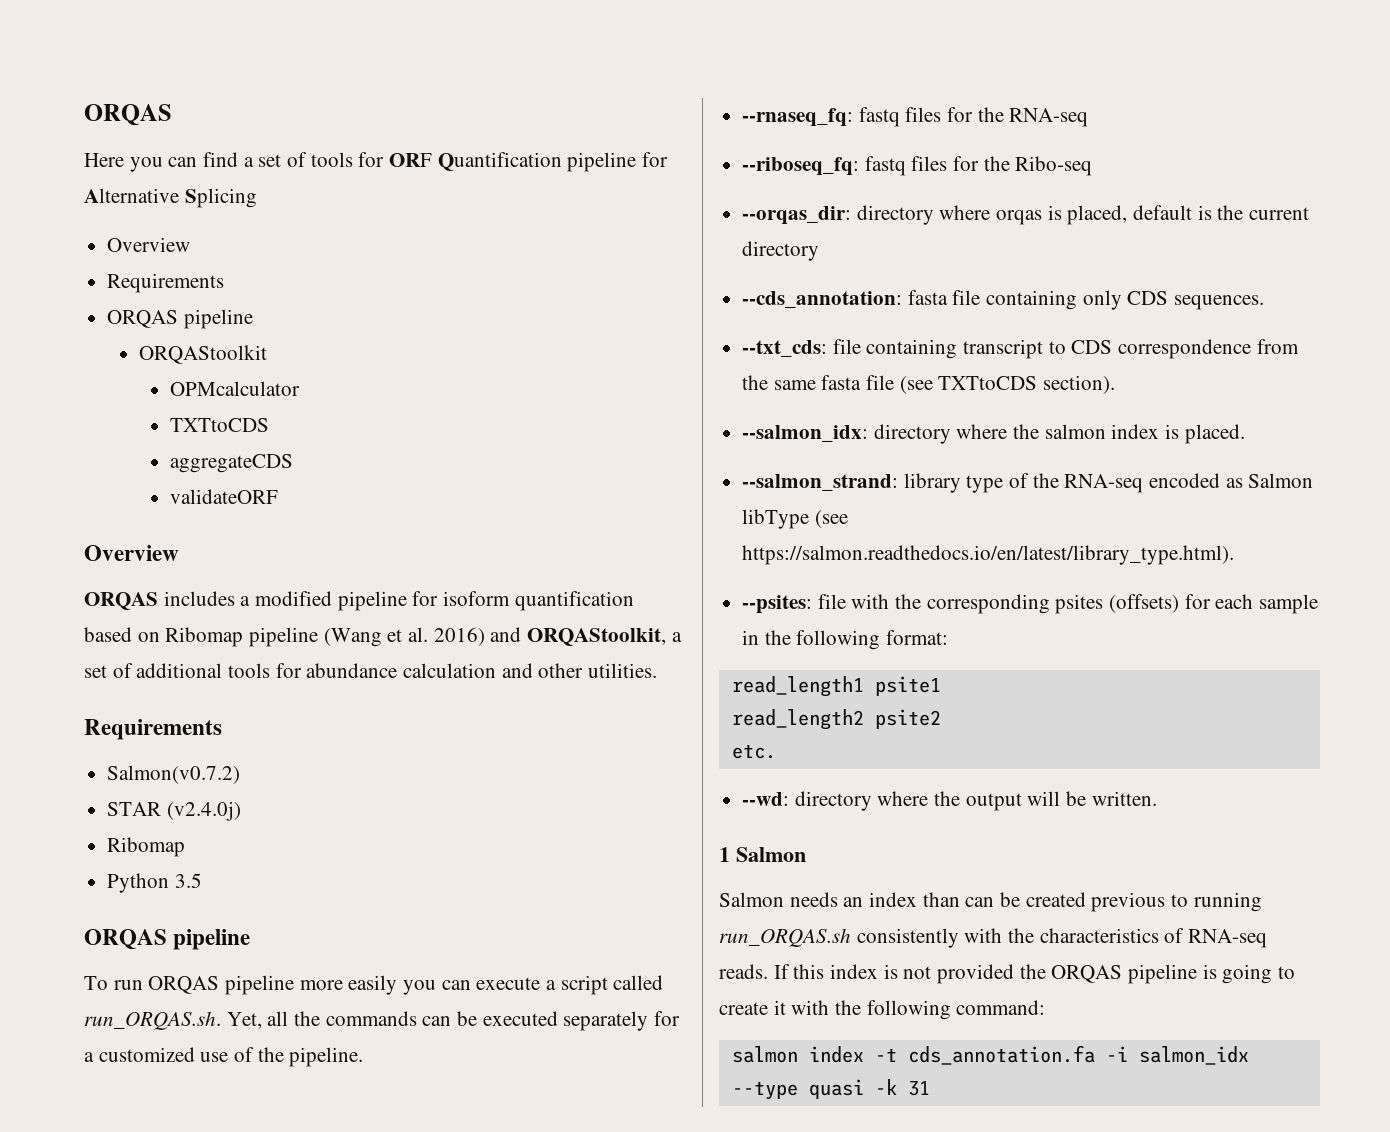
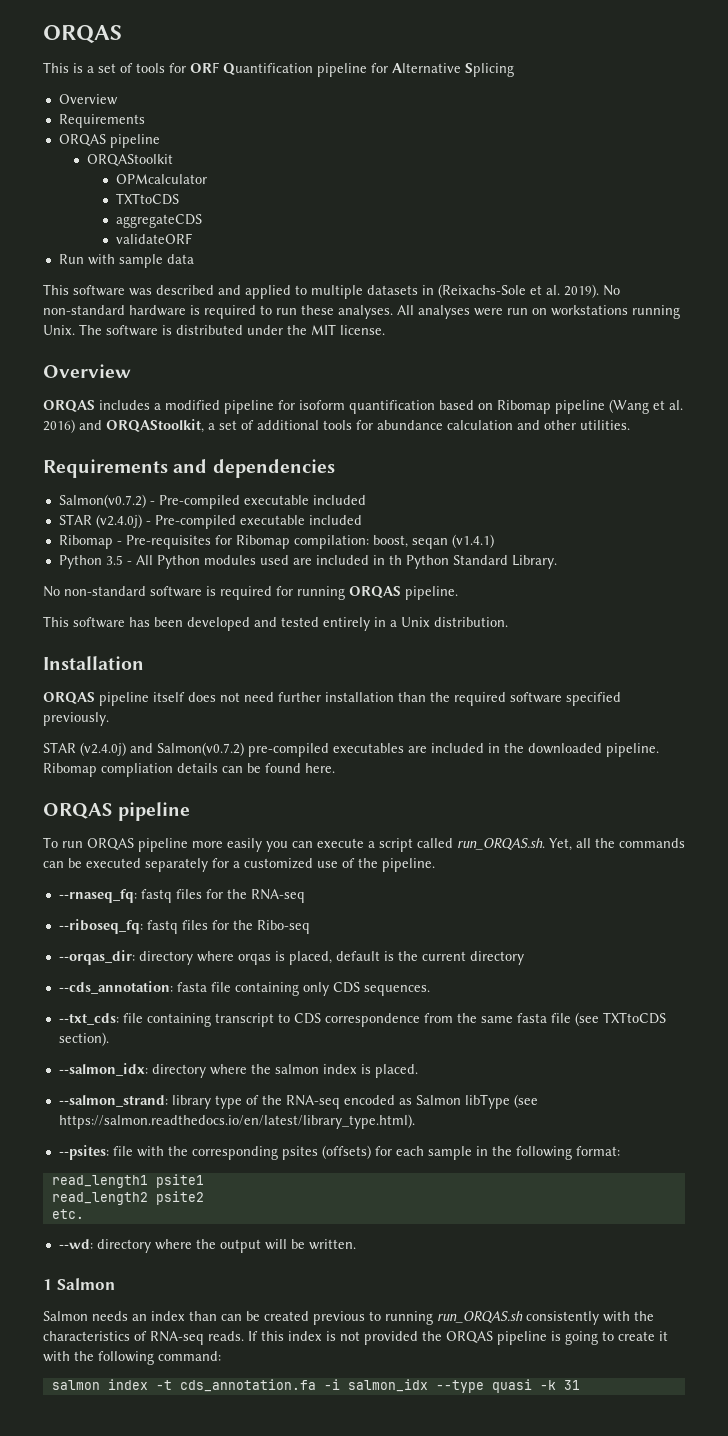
- Here you can find a set of tools for ORF Quantification pipeline for Alternative Splicing
+ This is a set of tools for ORF Quantification pipeline for Alternative Splicing
+ Run with sample data
+ This software was described and applied to multiple datasets in (Reixachs-Sole et al. 2019). No non-standard hardware is required to run these analyses. All analyses were run on workstations running Unix. The software is distributed under the MIT license.
  ORQAS includes a modified pipeline for isoform quantification based on Ribomap pipeline (Wang et al. 2016) and ORQAStoolkit, a set of additional tools for abundance calculation and other utilities.
- Requirements
- Salmon(v0.7.2)
- STAR (v2.4.0j)
- Ribomap
- Python 3.5
+ Requirements and dependencies
+ Salmon(v0.7.2) - Pre-compiled executable included
+ STAR (v2.4.0j) - Pre-compiled executable included
+ Ribomap - Pre-requisites for Ribomap compilation: boost, seqan (v1.4.1)
+ Python 3.5 - All Python modules used are included in th Python Standard Library.
+ No non-standard software is required for running ORQAS pipeline.
+ This software has been developed and tested entirely in a Unix distribution.
+ Installation
+ ORQAS pipeline itself does not need further installation than the required software specified previously.
+ STAR (v2.4.0j) and Salmon(v0.7.2) pre-compiled executables are included in the downloaded pipeline. Ribomap compliation details can be found here.

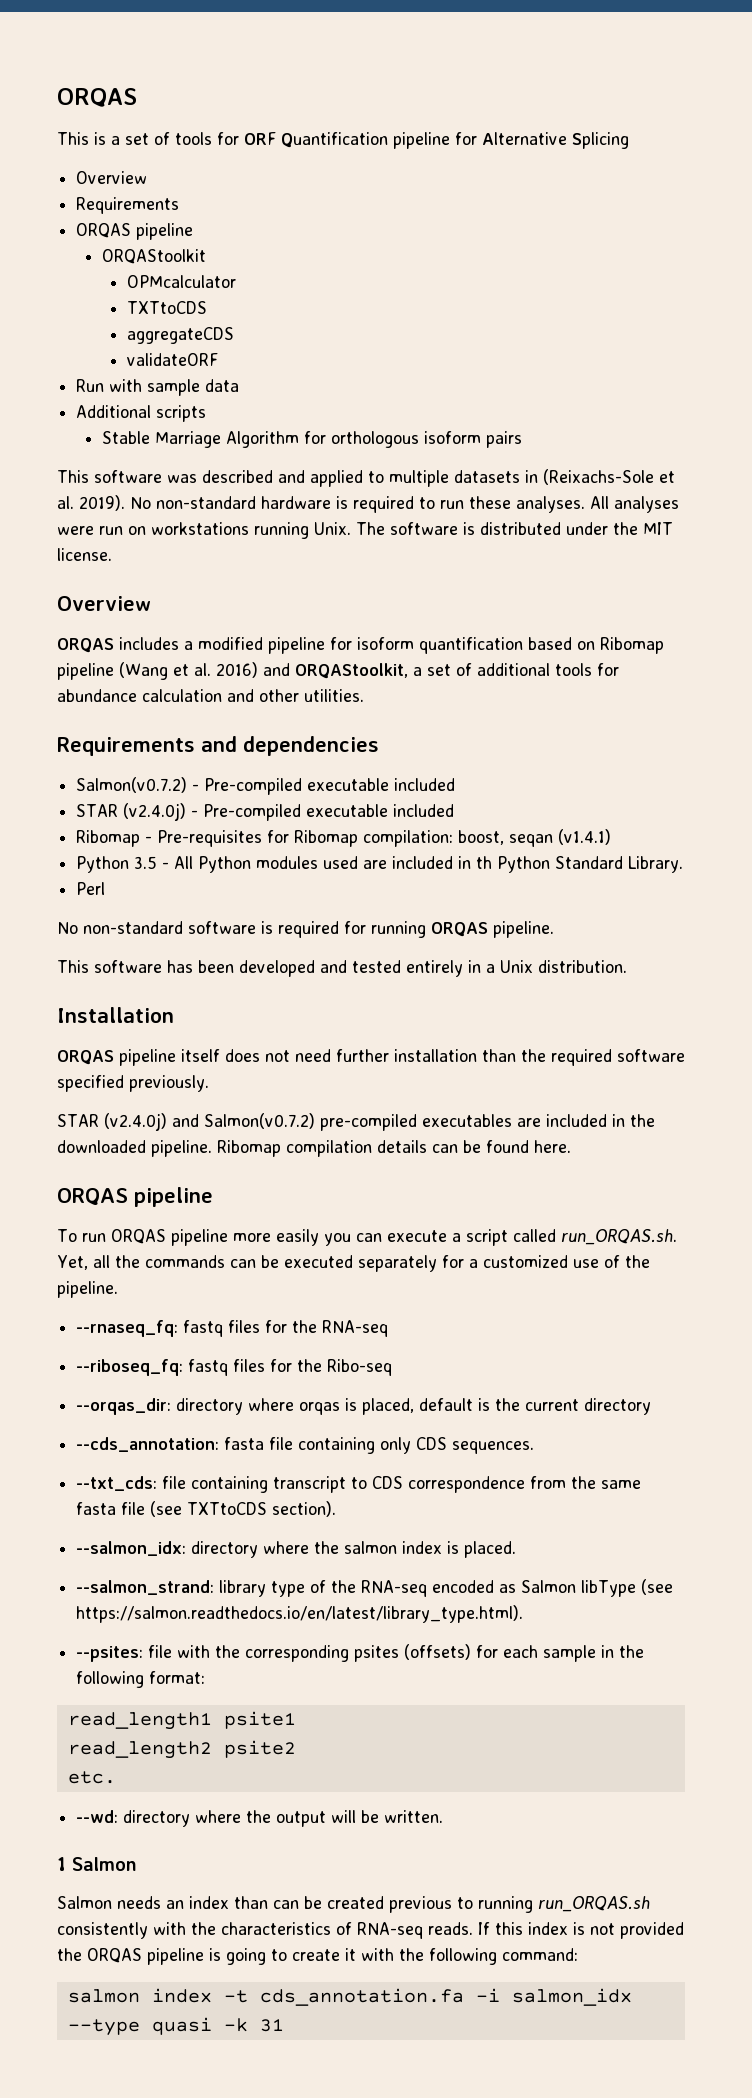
+ Additional scripts
+ Stable Marriage Algorithm for orthologous isoform pairs
+ Perl
- Ribomap compliation details can be found here.
+ Ribomap compilation details can be found here.

